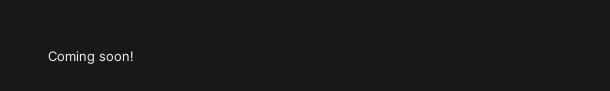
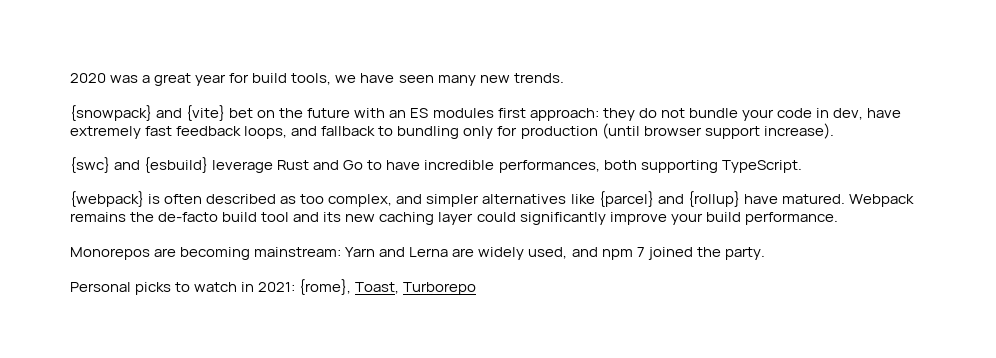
- Coming soon!
+ 2020 was a great year for build tools, we have seen many new trends.
+ {snowpack} and {vite} bet on the future with an ES modules first approach: they do not bundle your code in dev, have extremely fast feedback loops, and fallback to bundling only for production (until browser support increase).
+ {swc} and {esbuild} leverage Rust and Go to have incredible performances, both supporting TypeScript.
+ {webpack} is often described as too complex, and simpler alternatives like {parcel} and {rollup} have matured. Webpack remains the de-facto build tool and its new caching layer could significantly improve your build performance.
+ Monorepos are becoming mainstream: Yarn and Lerna are widely used, and npm 7 joined the party.
+ Personal picks to watch in 2021: {rome}, Toast, Turborepo

